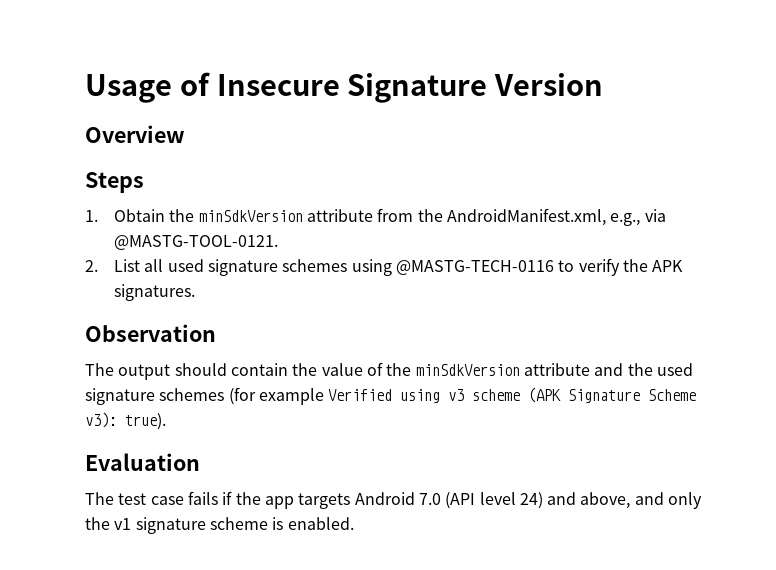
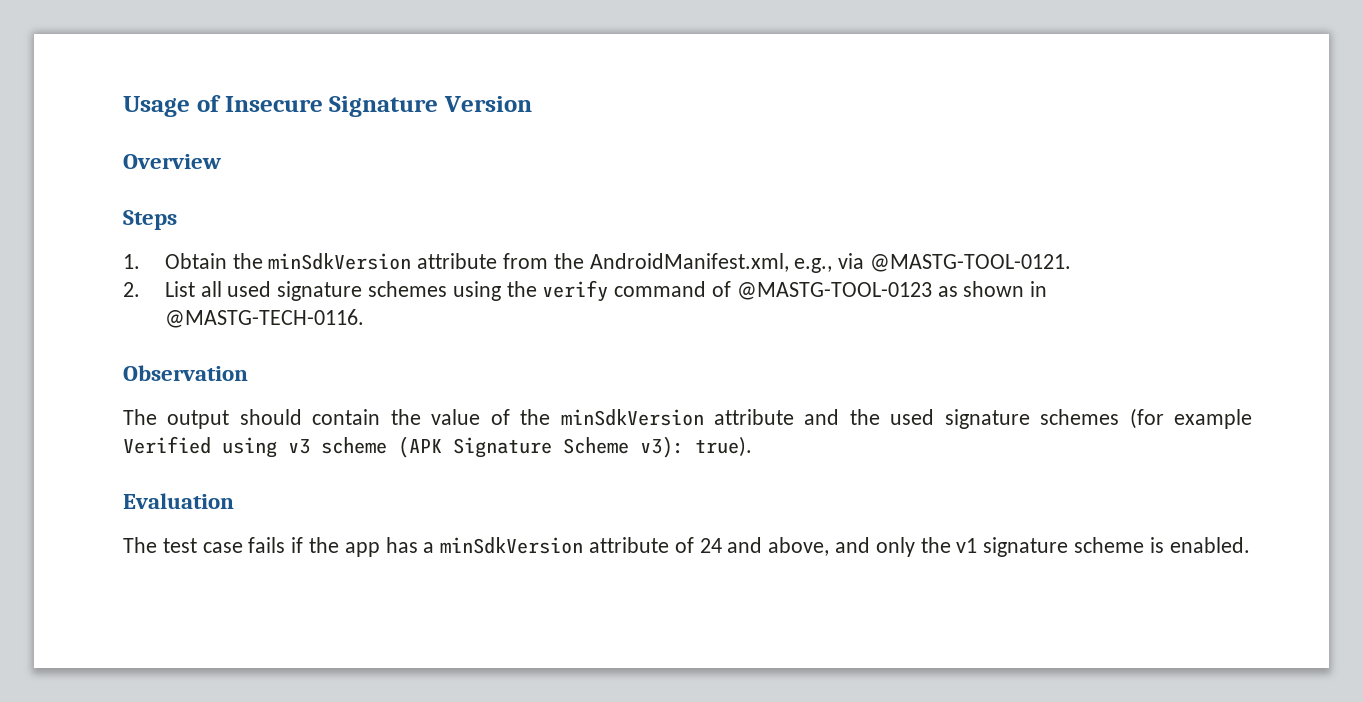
- 2. List all used signature schemes using @MASTG-TECH-0116 to verify the APK signatures.
+ 2. List all used signature schemes using the verify command of @MASTG-TOOL-0123 as shown in @MASTG-TECH-0116.
- The test case fails if the app targets Android 7.0 (API level 24) and above, and only the v1 signature scheme is enabled.
+ The test case fails if the app has a minSdkVersion attribute of 24 and above, and only the v1 signature scheme is enabled.

